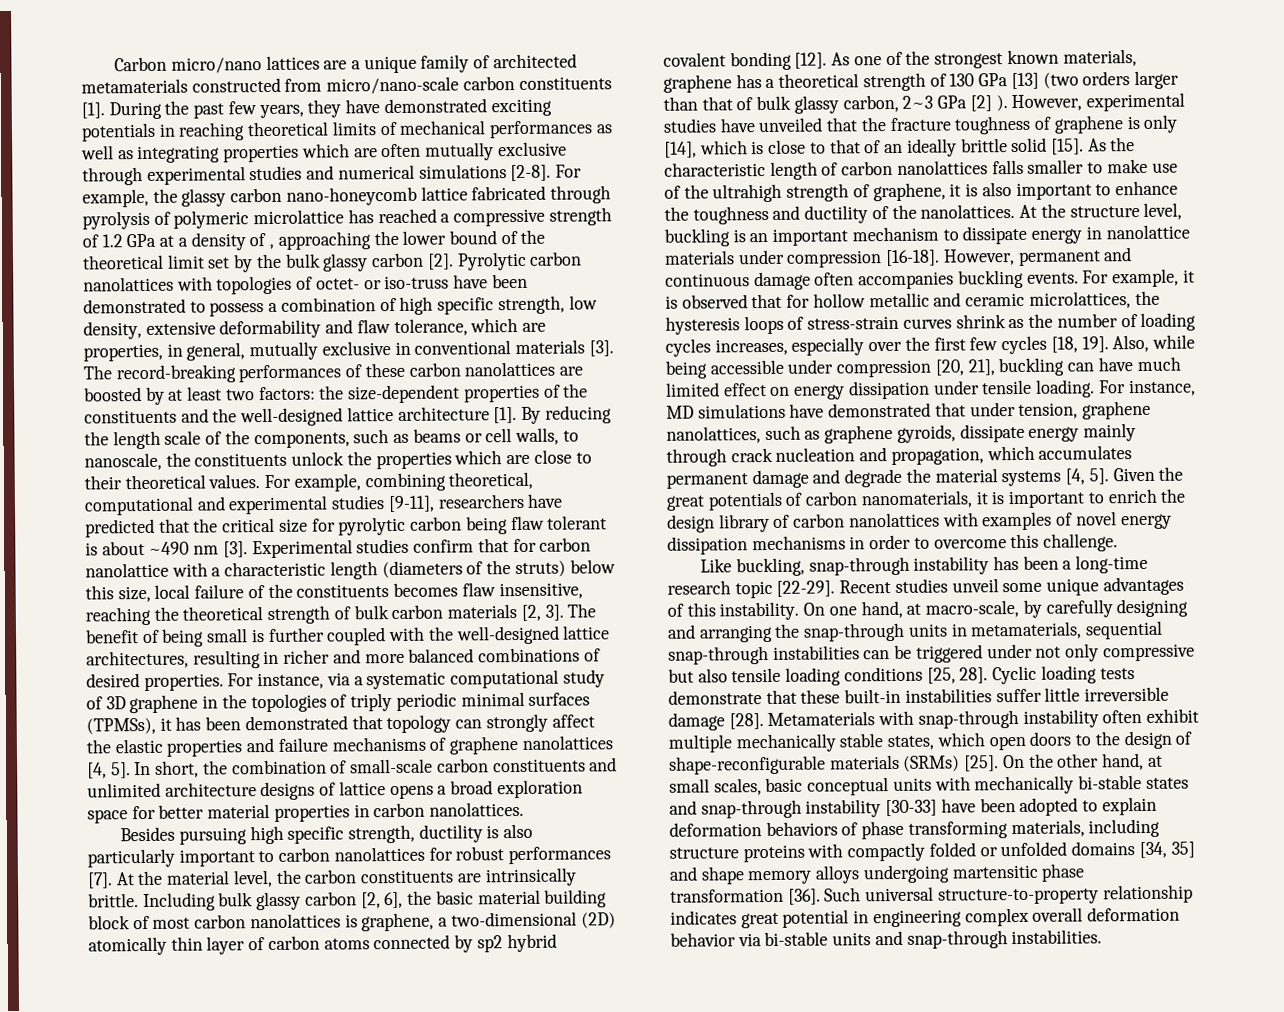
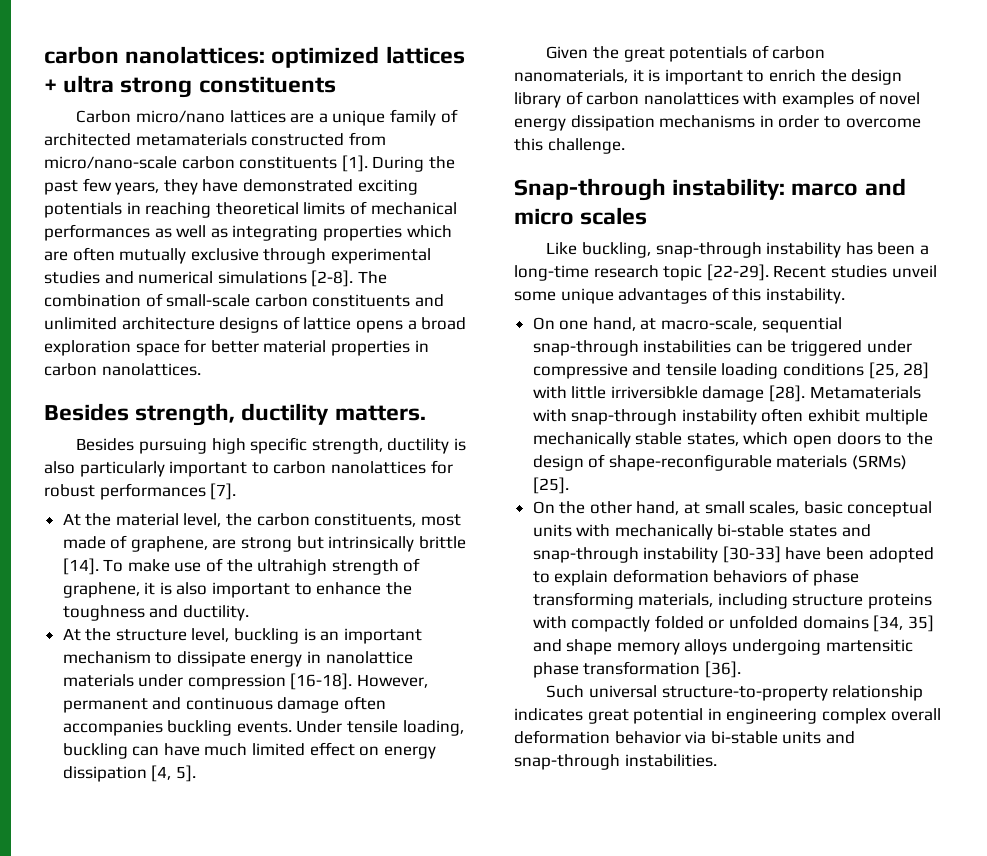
+ carbon nanolattices: optimized lattices + ultra strong constituents
- For example, the glassy carbon nano-honeycomb lattice fabricated through pyrolysis of polymeric microlattice has reached a compressive strength of 1.2 GPa at a density of , approaching the lower bound of the theoretical limit set by the bulk glassy carbon [2]. Pyrolytic carbon nanolattices with topologies of octet- or iso-truss have been demonstrated to possess a combination of high specific strength, low density, extensive deformability and flaw tolerance, which are properties, in general, mutually exclusive in conventional materials [3]. The record-breaking performances of these carbon nanolattices are boosted by at least two factors: the size-dependent properties of the constituents and the well-designed lattice architecture [1]. By reducing the length scale of the components, such as beams or cell walls, to nanoscale, the constituents unlock the properties which are close to their theoretical values. For example, combining theoretical, computational and experimental studies [9-11], researchers have predicted that the critical size for pyrolytic carbon being flaw tolerant is about ~490 nm [3]. Experimental studies confirm that for carbon nanolattice with a characteristic length (diameters of the struts) below this size, local failure of the constituents becomes flaw insensitive, reaching the theoretical strength of bulk carbon materials [2, 3]. The benefit of being small is further coupled with the well-designed lattice architectures, resulting in richer and more balanced combinations of desired properties. For instance, via a systematic computational study of 3D graphene in the topologies of triply periodic minimal surfaces (TPMSs), it has been demonstrated that topology can strongly affect the elastic properties and failure mechanisms of graphene nanolattices [4, 5]. In short, the combination of small-scale carbon constituents and unlimited architecture designs of lattice opens a broad exploration space for better material properties in carbon nanolattices.
+ The combination of small-scale carbon constituents and unlimited architecture designs of lattice opens a broad exploration space for better material properties in carbon nanolattices.
+ Besides strength, ductility matters.
- Besides pursuing high specific strength, ductility is also particularly important to carbon nanolattices for robust performances [7]. At the material level, the carbon constituents are intrinsically brittle. Including bulk glassy carbon [2, 6], the basic material building block of most carbon nanolattices is graphene, a two-dimensional (2D) atomically thin layer of carbon atoms connected by sp2 hybrid covalent bonding [12]. As one of the strongest known materials, graphene has a theoretical strength of 130 GPa [13] (two orders larger than that of bulk glassy carbon, 2~3 GPa [2] ). However, experimental studies have unveiled that the fracture toughness of graphene is only [14], which is close to that of an ideally brittle solid [15]. As the characteristic length of carbon nanolattices falls smaller to make use of the ultrahigh strength of graphene, it is also important to enhance the toughness and ductility of the nanolattices. At the structure level, buckling is an important mechanism to dissipate energy in nanolattice materials under compression [16-18].
+ Besides pursuing high specific strength, ductility is also particularly important to carbon nanolattices for robust performances [7].
+ At the material level, the carbon constituents, most made of graphene, are strong but intrinsically brittle [14]. To make use of the ultrahigh strength of graphene, it is also important to enhance the toughness and ductility.
+ At the structure level, buckling is an important mechanism to dissipate energy in nanolattice materials under compression [16-18].
- For example, it is observed that for hollow metallic and ceramic microlattices, the hysteresis loops of stress-strain curves shrink as the number of loading cycles increases, especially over the first few cycles [18, 19]. Also, while being accessible under compression [20, 21], buckling can have much limited effect on energy dissipation under tensile loading. For instance, MD simulations have demonstrated that under tension, graphene nanolattices, such as graphene gyroids, dissipate energy mainly through crack nucleation and propagation, which accumulates permanent damage and degrade the material systems [4, 5]. Given the great potentials of carbon nanomaterials, it is important to enrich the design library of carbon nanolattices with examples of novel energy dissipation mechanisms in order to overcome this challenge.
+ Under tensile loading, buckling can have much limited effect on energy dissipation [4, 5].
+ Given the great potentials of carbon nanomaterials, it is important to enrich the design library of carbon nanolattices with examples of novel energy dissipation mechanisms in order to overcome this challenge.
+ Snap-through instability: marco and micro scales
- Recent studies unveil some unique advantages of this instability. On one hand, at macro-scale, by carefully designing and arranging the snap-through units in metamaterials, sequential snap-through instabilities can be triggered under not only compressive but also tensile loading conditions [25, 28]. Cyclic loading tests demonstrate that these built-in instabilities suffer little irreversible damage [28].
+ Recent studies unveil some unique advantages of this instability.
+ On one hand, at macro-scale, sequential snap-through instabilities can be triggered under compressive and tensile loading conditions [25, 28] with little irriversibkle damage [28].
- Metamaterials with snap-through instability often exhibit multiple mechanically stable states, which open doors to the design of shape-reconfigurable materials (SRMs) [25]. On the other hand, at small scales, basic conceptual units with mechanically bi-stable states and snap-through instability [30-33] have been adopted to explain deformation behaviors of phase transforming materials, including structure proteins with compactly folded or unfolded domains [34, 35] and shape memory alloys undergoing martensitic phase transformation [36]. Such universal structure-to-property relationship indicates great potential in engineering complex overall deformation behavior via bi-stable units and snap-through instabilities.
+ Metamaterials with snap-through instability often exhibit multiple mechanically stable states, which open doors to the design of shape-reconfigurable materials (SRMs) [25].
+ On the other hand, at small scales, basic conceptual units with mechanically bi-stable states and snap-through instability [30-33] have been adopted to explain deformation behaviors of phase transforming materials, including structure proteins with compactly folded or unfolded domains [34, 35] and shape memory alloys undergoing martensitic phase transformation [36].
+ Such universal structure-to-property relationship indicates great potential in engineering complex overall deformation behavior via bi-stable units and snap-through instabilities.

